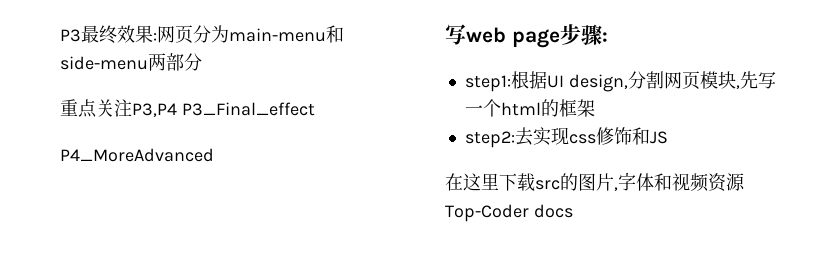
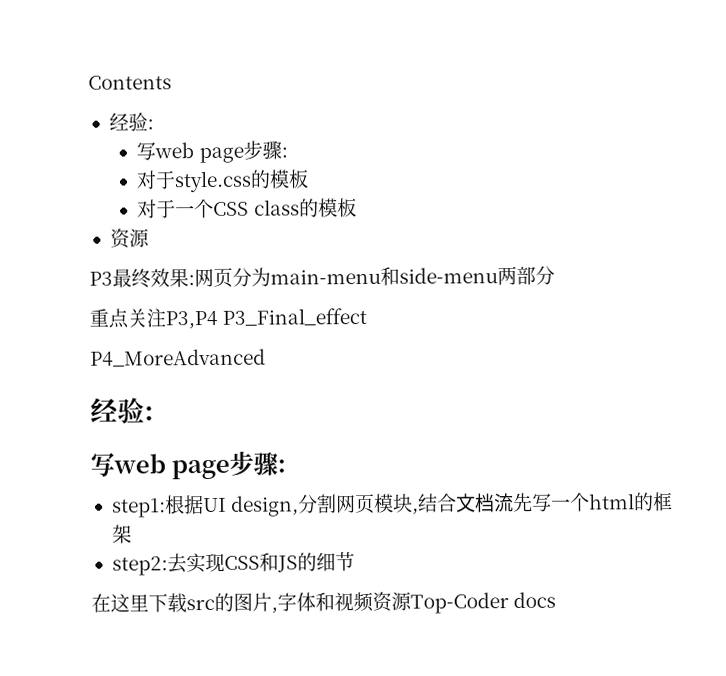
+ Contents
+ 经验:
+ 写web page步骤:
+ 对于style.css的模板
+ 对于一个CSS class的模板
+ 资源
  P4_MoreAdvanced
+ 经验:
- step1:根据UI design,分割网页模块,先写一个html的框架
+ step1:根据UI design,分割网页模块,结合文档流先写一个html的框架
- step2:去实现css修饰和JS
+ step2:去实现CSS和JS的细节

